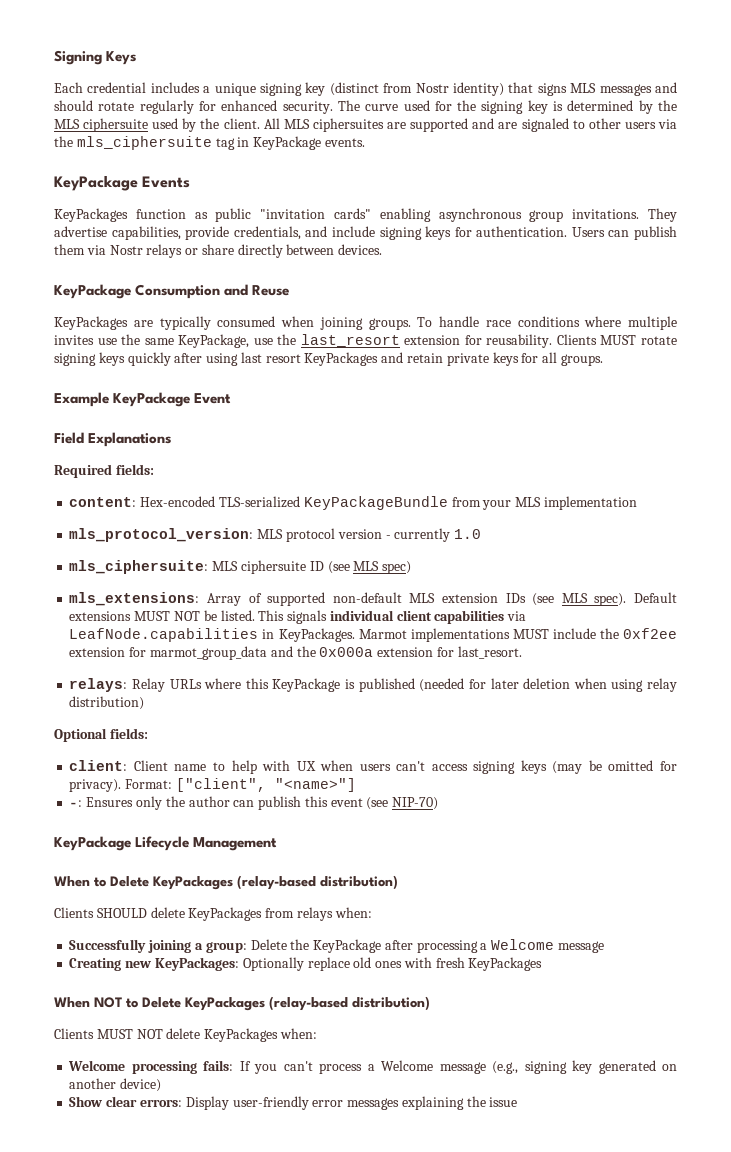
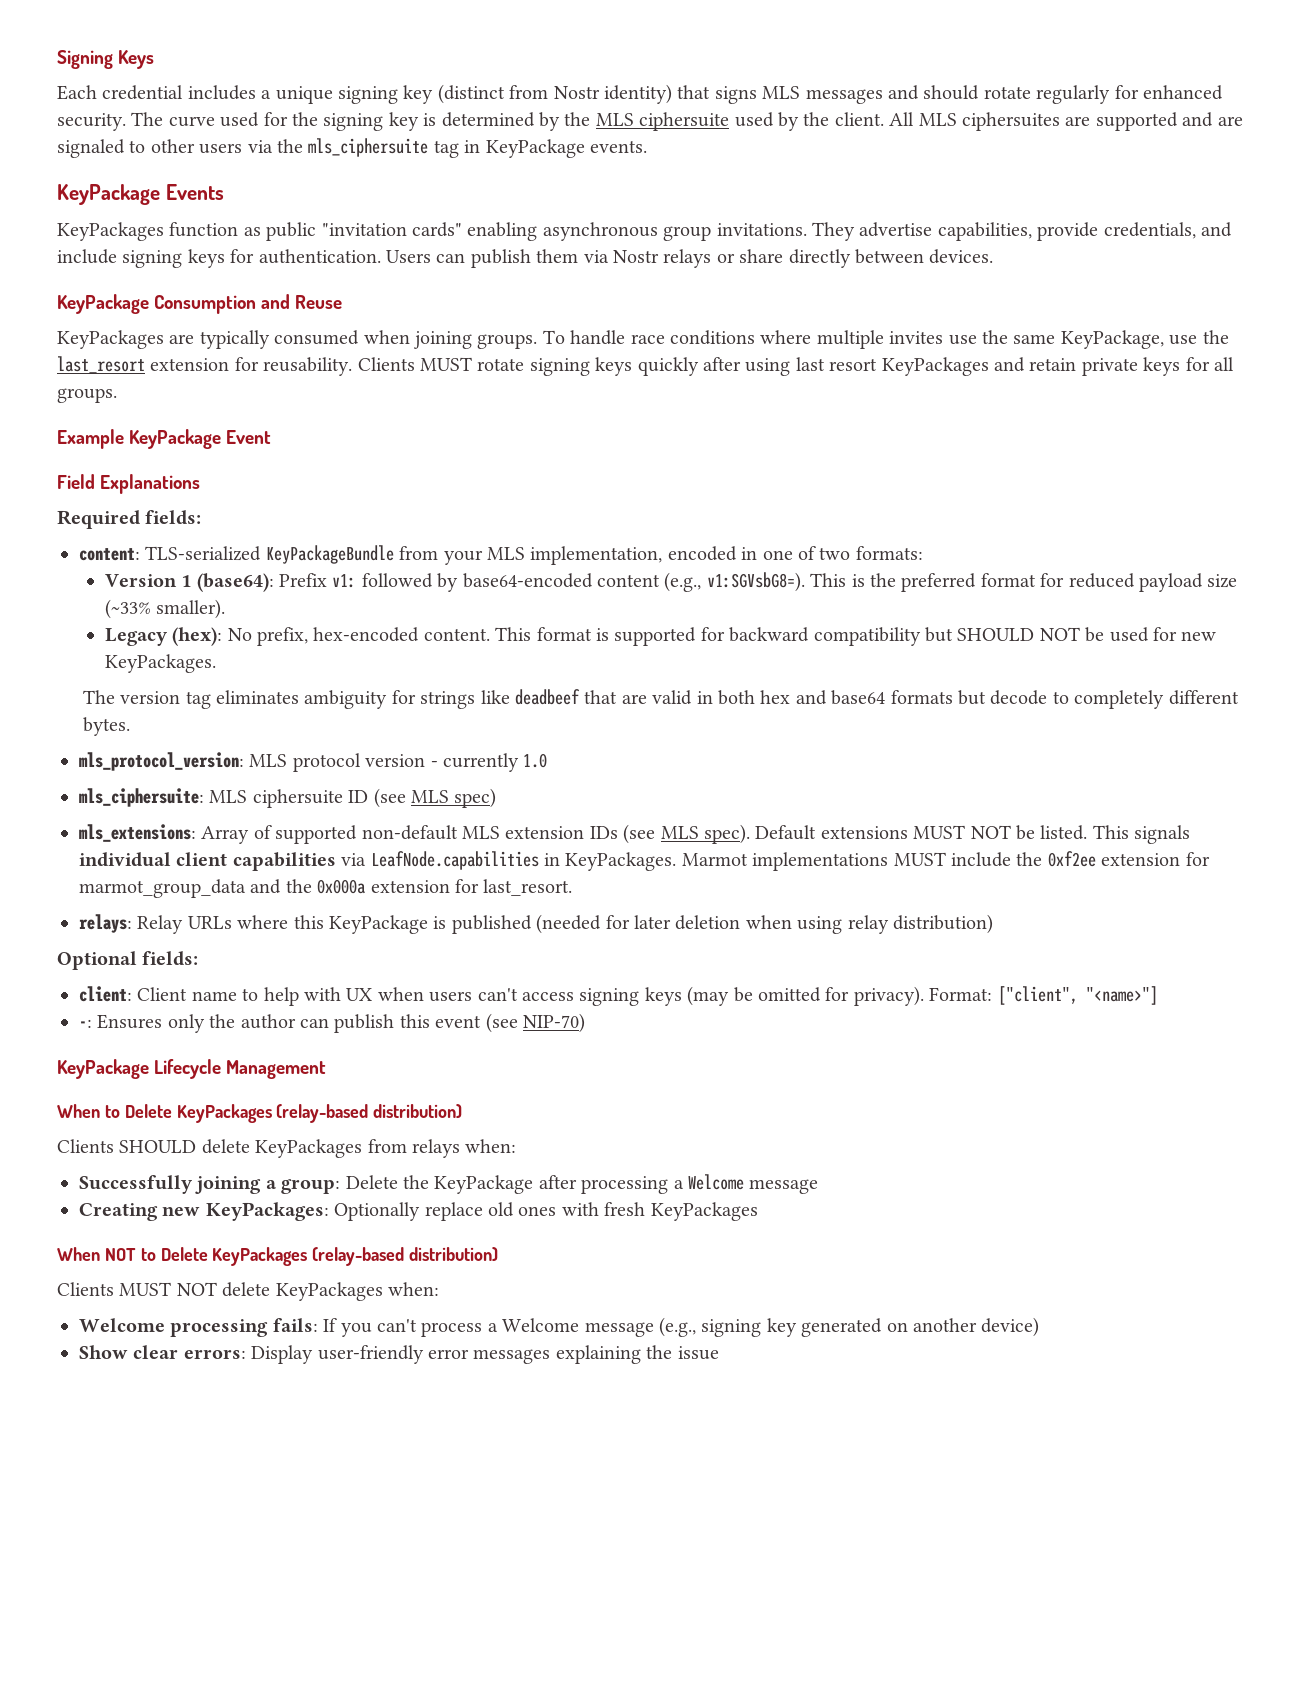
- content: Hex-encoded TLS-serialized KeyPackageBundle from your MLS implementation
+ content: TLS-serialized KeyPackageBundle from your MLS implementation, encoded in one of two formats:
+ Version 1 (base64): Prefix v1: followed by base64-encoded content (e.g., v1:SGVsbG8=). This is the preferred format for reduced payload size (~33% smaller).
+ Legacy (hex): No prefix, hex-encoded content. This format is supported for backward compatibility but SHOULD NOT be used for new KeyPackages.
+ The version tag eliminates ambiguity for strings like deadbeef that are valid in both hex and base64 formats but decode to completely different bytes.

